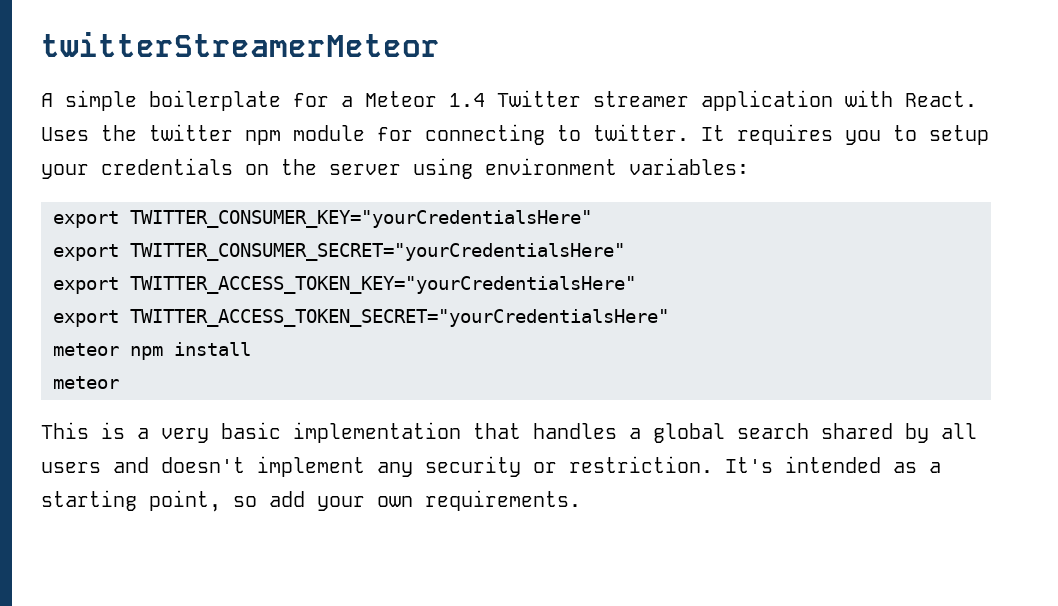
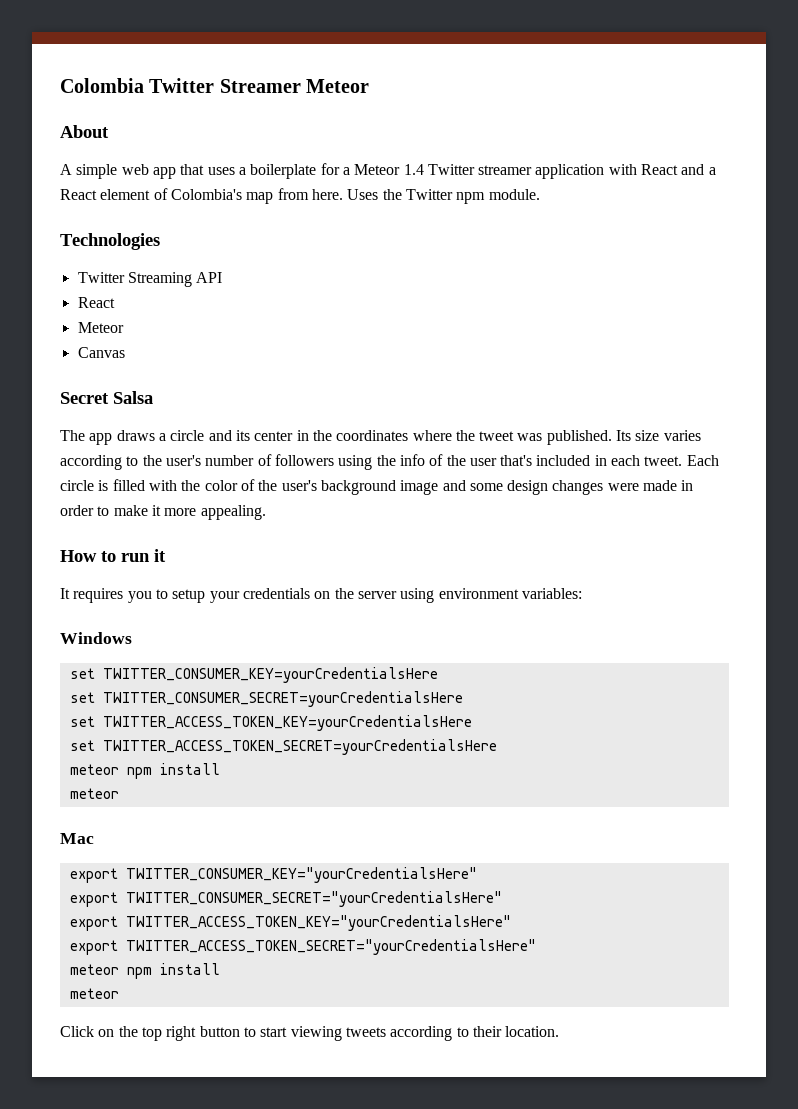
- twitterStreamerMeteor
- A simple boilerplate for a Meteor 1.4 Twitter streamer application with React. Uses the twitter npm module for connecting to twitter. It requires you to setup your credentials on the server using environment variables:
+ Colombia Twitter Streamer Meteor
+ About
+ A simple web app that uses a boilerplate for a Meteor 1.4 Twitter streamer application with React and a React element of Colombia's map from here. Uses the Twitter npm module.
+ Technologies
+ Twitter Streaming API
+ React
+ Meteor
+ Canvas
+ Secret Salsa
+ The app draws a circle and its center in the coordinates where the tweet was published. Its size varies according to the user's number of followers using the info of the user that's included in each tweet. Each circle is filled with the color of the user's background image and some design changes were made in order to make it more appealing.
+ How to run it
+ It requires you to setup your credentials on the server using environment variables:
+ Windows
+ set TWITTER_CONSUMER_KEY=yourCredentialsHere
+ set TWITTER_CONSUMER_SECRET=yourCredentialsHere
+ set TWITTER_ACCESS_TOKEN_KEY=yourCredentialsHere
+ set TWITTER_ACCESS_TOKEN_SECRET=yourCredentialsHere
+ meteor npm install
+ meteor
+ Mac
- This is a very basic implementation that handles a global search shared by all users and doesn't implement any security or restriction. It's intended as a starting point, so add your own requirements.
+ Click on the top right button to start viewing tweets according to their location.

